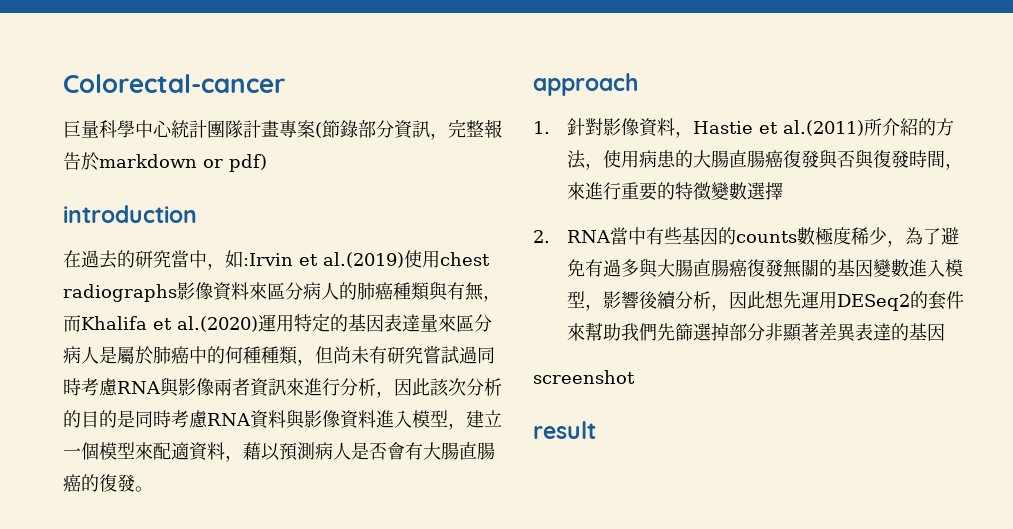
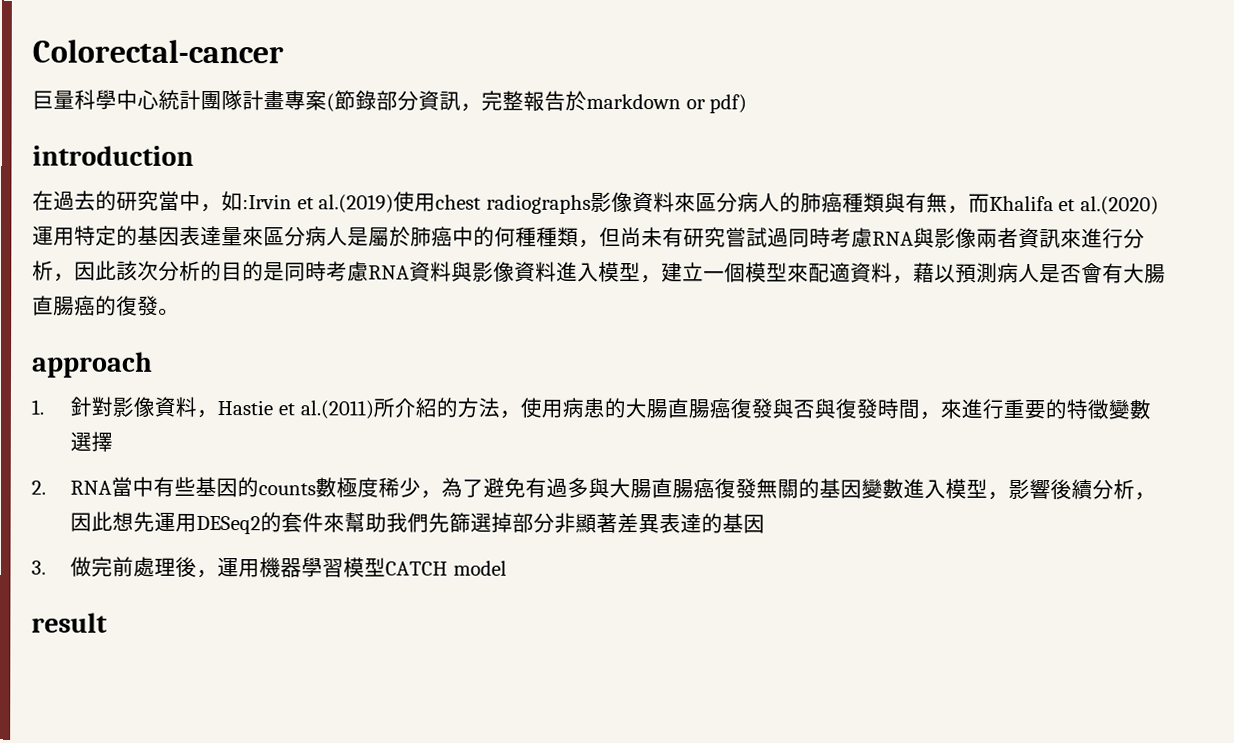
- screenshot
+ 3.做完前處理後，運用機器學習模型CATCH model

